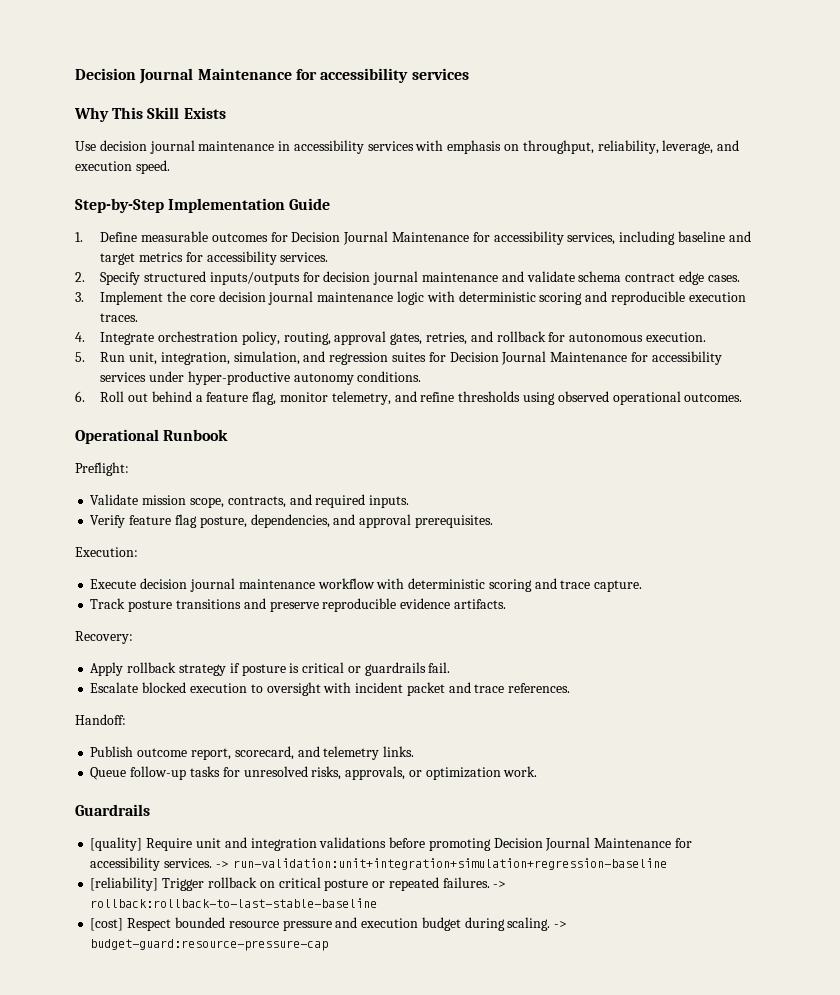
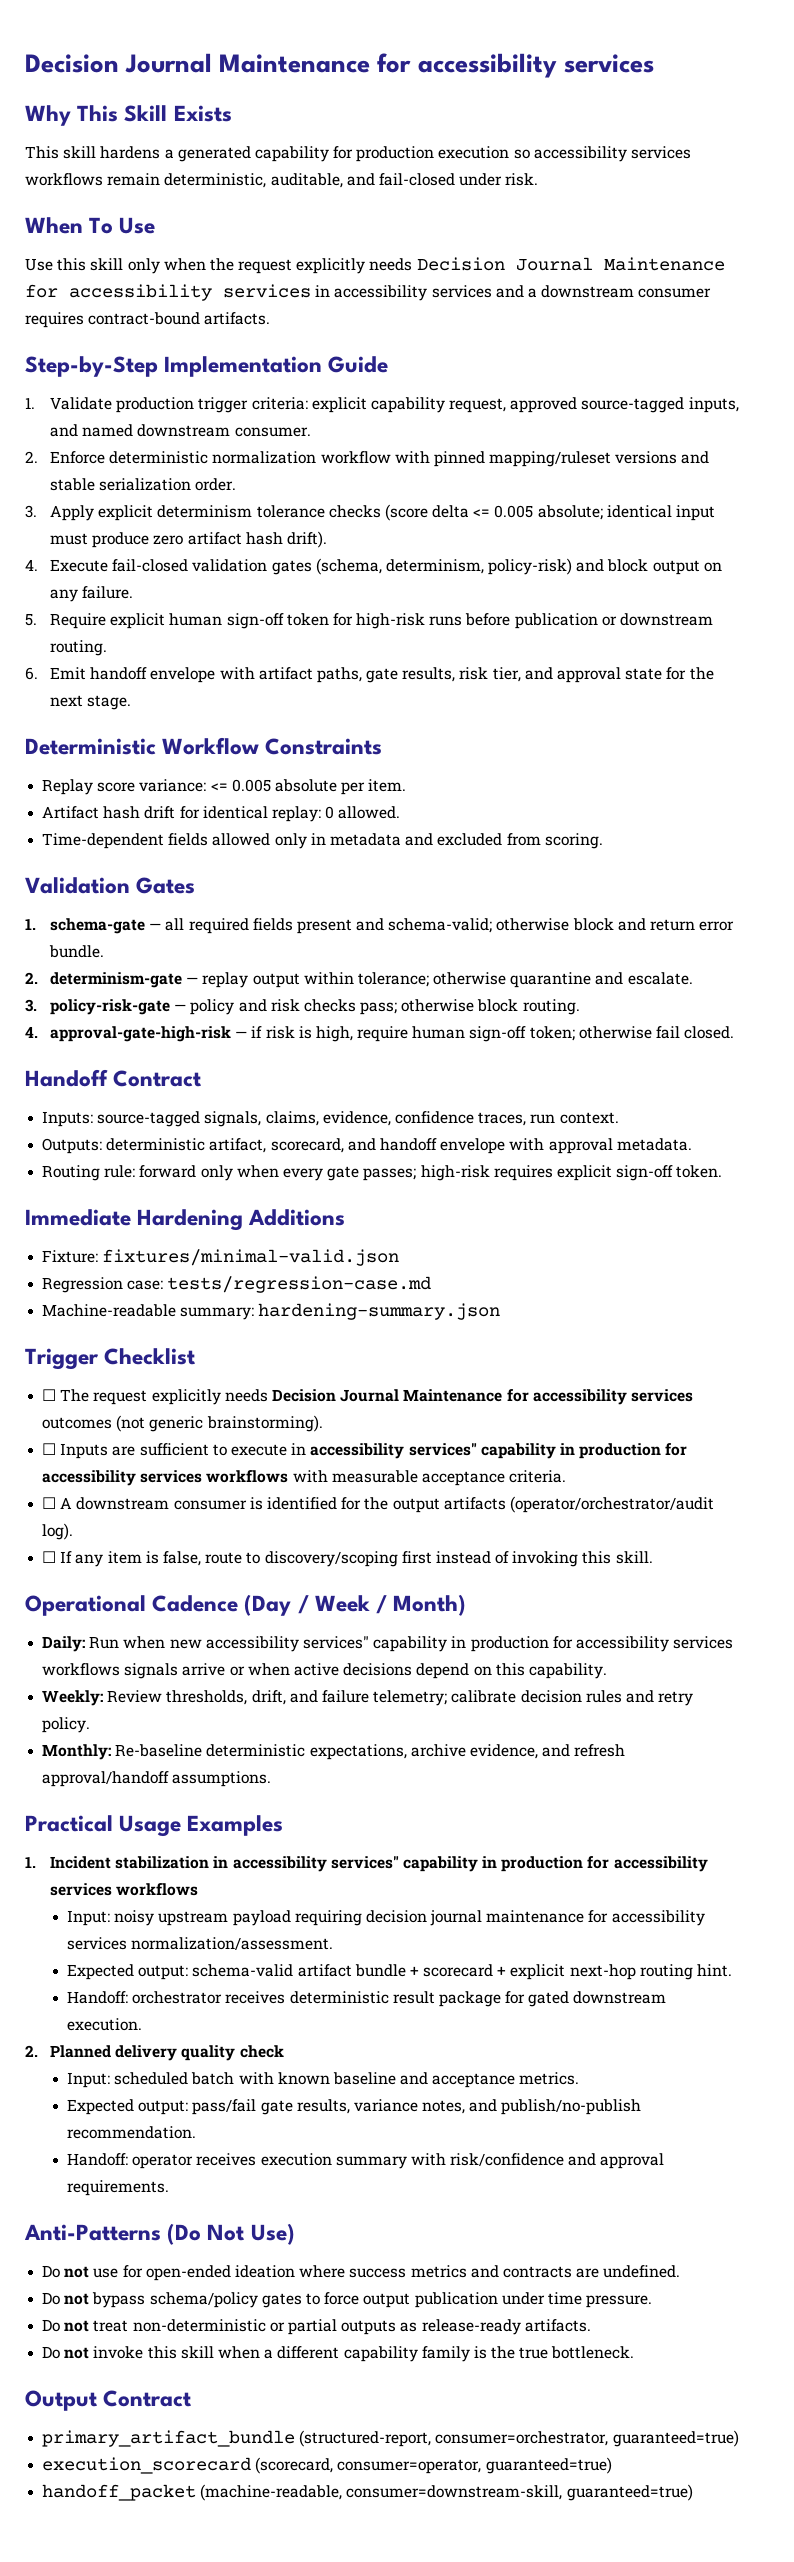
- Use decision journal maintenance in accessibility services with emphasis on throughput, reliability, leverage, and execution speed.
+ This skill hardens a generated capability for production execution so accessibility services workflows remain deterministic, auditable, and fail-closed under risk.
+ When To Use
+ Use this skill only when the request explicitly needs Decision Journal Maintenance for accessibility services in accessibility services and a downstream consumer requires contract-bound artifacts.
  Step-by-Step Implementation Guide
- 1. Define measurable outcomes for Decision Journal Maintenance for accessibility services, including baseline and target metrics for accessibility services.
- 2. Specify structured inputs/outputs for decision journal maintenance and validate schema contract edge cases.
- 3. Implement the core decision journal maintenance logic with deterministic scoring and reproducible execution traces.
- 4. Integrate orchestration policy, routing, approval gates, retries, and rollback for autonomous execution.
- 5. Run unit, integration, simulation, and regression suites for Decision Journal Maintenance for accessibility services under hyper-productive autonomy conditions.
- 6. Roll out behind a feature flag, monitor telemetry, and refine thresholds using observed operational outcomes.
- Operational Runbook
- Preflight:
- Validate mission scope, contracts, and required inputs.
- Verify feature flag posture, dependencies, and approval prerequisites.
- Execution:
- Execute decision journal maintenance workflow with deterministic scoring and trace capture.
- Track posture transitions and preserve reproducible evidence artifacts.
- Recovery:
- Apply rollback strategy if posture is critical or guardrails fail.
- Escalate blocked execution to oversight with incident packet and trace references.
- Handoff:
- Publish outcome report, scorecard, and telemetry links.
- Queue follow-up tasks for unresolved risks, approvals, or optimization work.
- Guardrails
- [quality] Require unit and integration validations before promoting Decision Journal Maintenance for accessibility services. -> run-validation:unit+integration+simulation+regression-baseline
- [reliability] Trigger rollback on critical posture or repeated failures. -> rollback:rollback-to-last-stable-baseline
- [cost] Respect bounded resource pressure and execution budget during scaling. -> budget-guard:resource-pressure-cap
+ 1. Validate production trigger criteria: explicit capability request, approved source-tagged inputs, and named downstream consumer.
+ 2. Enforce deterministic normalization workflow with pinned mapping/ruleset versions and stable serialization order.
+ 3. Apply explicit determinism tolerance checks (score delta <= 0.005 absolute; identical input must produce zero artifact hash drift).
+ 4. Execute fail-closed validation gates (schema, determinism, policy-risk) and block output on any failure.
+ 5. Require explicit human sign-off token for high-risk runs before publication or downstream routing.
+ 6. Emit handoff envelope with artifact paths, gate results, risk tier, and approval state for the next stage.
+ Deterministic Workflow Constraints
+ Replay score variance: <= 0.005 absolute per item.
+ Artifact hash drift for identical replay: 0 allowed.
+ Time-dependent fields allowed only in metadata and excluded from scoring.
+ Validation Gates
+ 1. schema-gate — all required fields present and schema-valid; otherwise block and return error bundle.
+ 2. determinism-gate — replay output within tolerance; otherwise quarantine and escalate.
+ 3. policy-risk-gate — policy and risk checks pass; otherwise block routing.
+ 4. approval-gate-high-risk — if risk is high, require human sign-off token; otherwise fail closed.
+ Handoff Contract
+ Inputs: source-tagged signals, claims, evidence, confidence traces, run context.
+ Outputs: deterministic artifact, scorecard, and handoff envelope with approval metadata.
+ Routing rule: forward only when every gate passes; high-risk requires explicit sign-off token.
+ Immediate Hardening Additions
+ Fixture: fixtures/minimal-valid.json
+ Regression case: tests/regression-case.md
+ Machine-readable summary: hardening-summary.json
+ Trigger Checklist
+ ☐ The request explicitly needs Decision Journal Maintenance for accessibility services outcomes (not generic brainstorming).
+ ☐ Inputs are sufficient to execute in accessibility services" capability in production for accessibility services workflows with measurable acceptance criteria.
+ ☐ A downstream consumer is identified for the output artifacts (operator/orchestrator/audit log).
+ ☐ If any item is false, route to discovery/scoping first instead of invoking this skill.
+ Operational Cadence (Day / Week / Month)
+ Daily: Run when new accessibility services" capability in production for accessibility services workflows signals arrive or when active decisions depend on this capability.
+ Weekly: Review thresholds, drift, and failure telemetry; calibrate decision rules and retry policy.
+ Monthly: Re-baseline deterministic expectations, archive evidence, and refresh approval/handoff assumptions.
+ Practical Usage Examples
+ 1. Incident stabilization in accessibility services" capability in production for accessibility services workflows
+ Input: noisy upstream payload requiring decision journal maintenance for accessibility services normalization/assessment.
+ Expected output: schema-valid artifact bundle + scorecard + explicit next-hop routing hint.
+ Handoff: orchestrator receives deterministic result package for gated downstream execution.
+ 2. Planned delivery quality check
+ Input: scheduled batch with known baseline and acceptance metrics.
+ Expected output: pass/fail gate results, variance notes, and publish/no-publish recommendation.
+ Handoff: operator receives execution summary with risk/confidence and approval requirements.
+ Anti-Patterns (Do Not Use)
+ Do not use for open-ended ideation where success metrics and contracts are undefined.
+ Do not bypass schema/policy gates to force output publication under time pressure.
+ Do not treat non-deterministic or partial outputs as release-ready artifacts.
+ Do not invoke this skill when a different capability family is the true bottleneck.
+ Output Contract
+ primary_artifact_bundle (structured-report, consumer=orchestrator, guaranteed=true)
+ execution_scorecard (scorecard, consumer=operator, guaranteed=true)
+ handoff_packet (machine-readable, consumer=downstream-skill, guaranteed=true)

